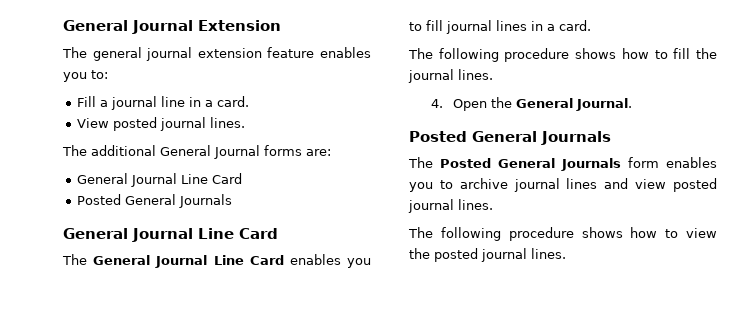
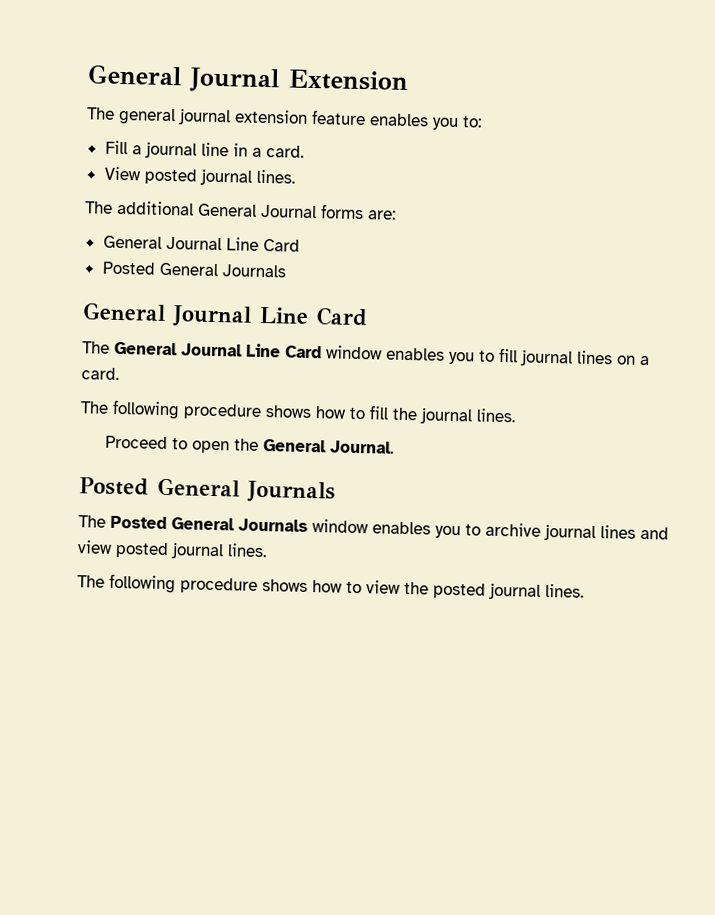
- The General Journal Line Card enables you to fill journal lines in a card.
+ The General Journal Line Card window enables you to fill journal lines on a card.
- 4. Open the General Journal.
+ Proceed to open the General Journal.
- The Posted General Journals form enables you to archive journal lines and view posted journal lines.
+ The Posted General Journals window enables you to archive journal lines and view posted journal lines.

